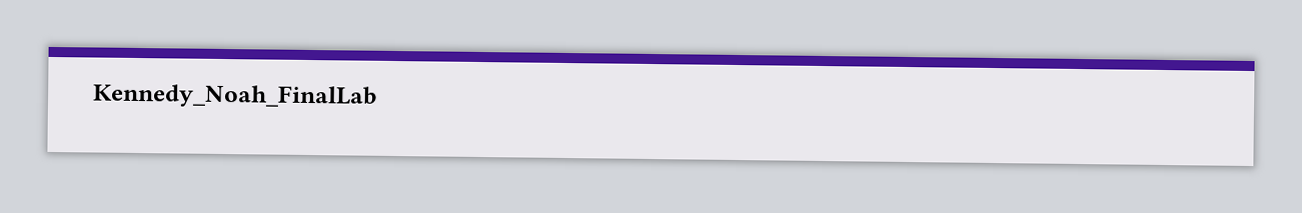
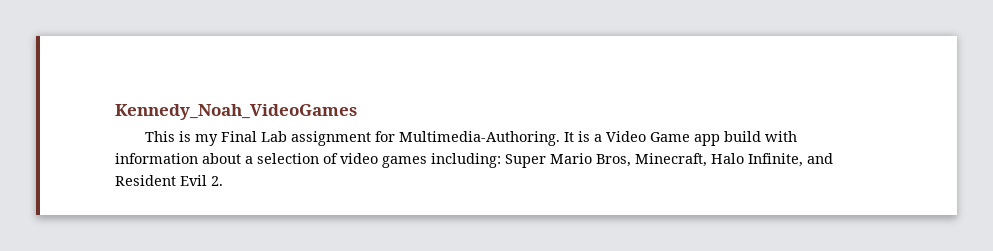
- Kennedy_Noah_FinalLab
+ Kennedy_Noah_VideoGames
+ This is my Final Lab assignment for Multimedia-Authoring. It is a Video Game app build with information about a selection of video games including: Super Mario Bros, Minecraft, Halo Infinite, and Resident Evil 2.

